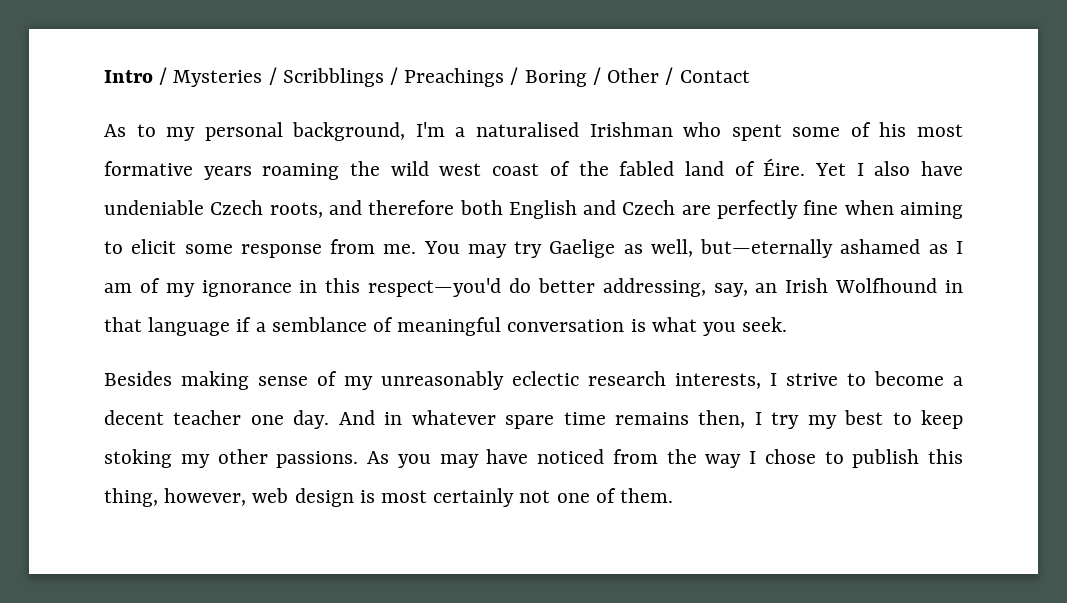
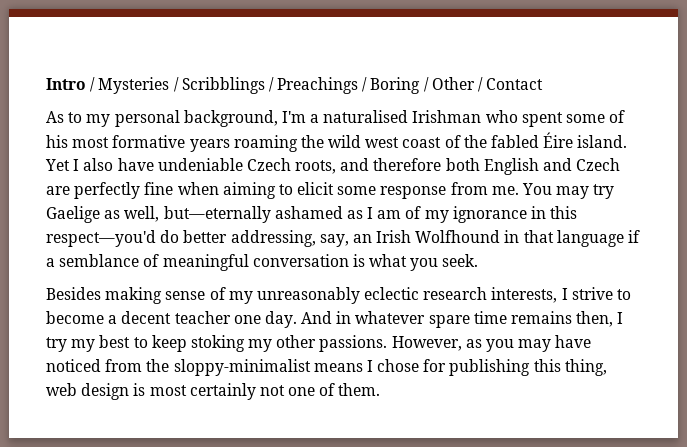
- As to my personal background, I'm a naturalised Irishman who spent some of his most formative years roaming the wild west coast of the fabled land of Éire.
+ As to my personal background, I'm a naturalised Irishman who spent some of his most formative years roaming the wild west coast of the fabled Éire island.
- As you may have noticed from the way I chose to publish this thing, however, web design is most certainly not one of them.
+ However, as you may have noticed from the sloppy-minimalist means I chose for publishing this thing, web design is most certainly not one of them.

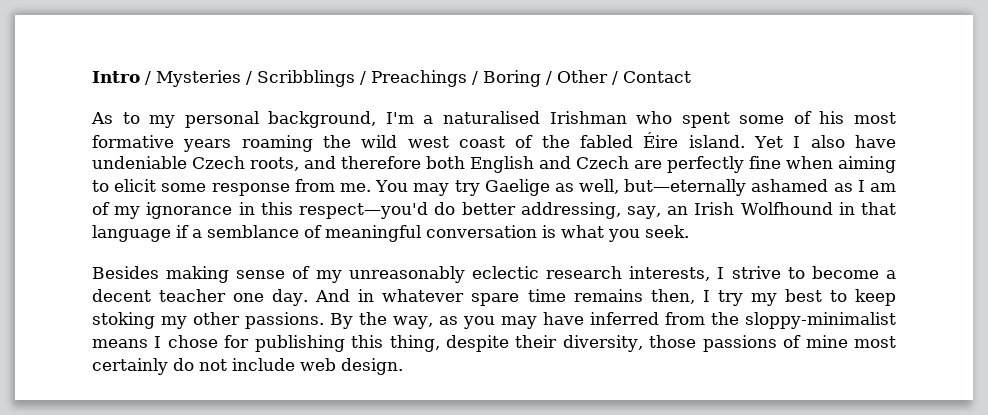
- However, as you may have noticed from the sloppy-minimalist means I chose for publishing this thing, web design is most certainly not one of them.
+ By the way, as you may have inferred from the sloppy-minimalist means I chose for publishing this thing, despite their diversity, those passions of mine most certainly do not include web design.

